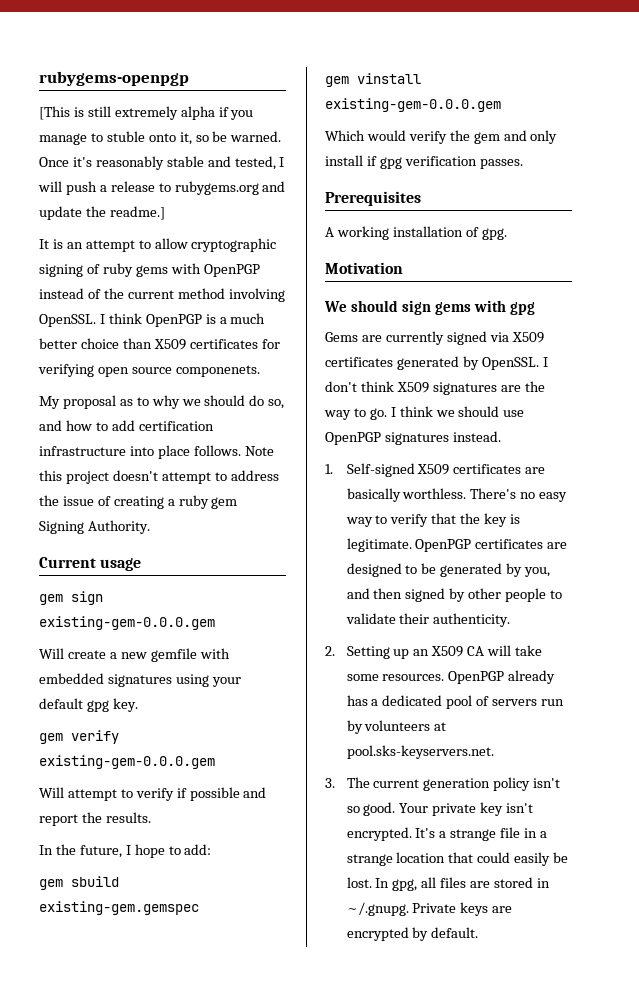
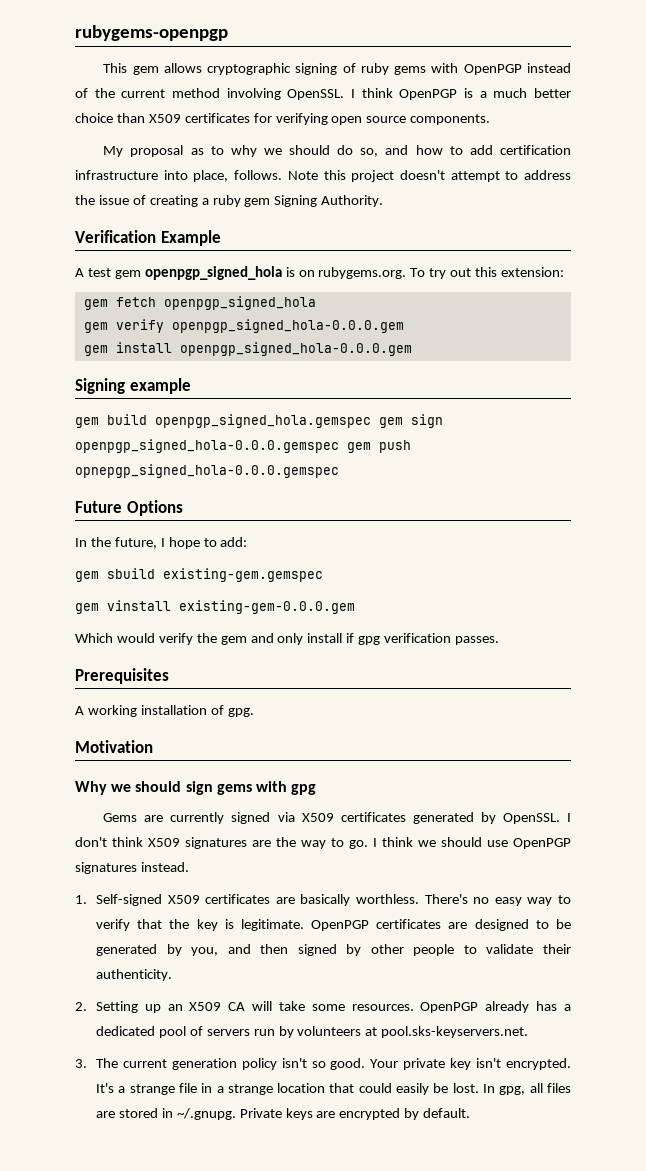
- [This is still extremely alpha if you manage to stuble onto it, so be warned. Once it's reasonably stable and tested, I will push a release to rubygems.org and update the readme.]
- It is an attempt to allow cryptographic signing of ruby gems with OpenPGP instead of the current method involving OpenSSL.
+ This gem allows cryptographic signing of ruby gems with OpenPGP instead of the current method involving OpenSSL.
- I think OpenPGP is a much better choice than X509 certificates for verifying open source componenets.
+ I think OpenPGP is a much better choice than X509 certificates for verifying open source components.
- My proposal as to why we should do so, and how to add certification infrastructure into place follows.
+ My proposal as to why we should do so, and how to add certification infrastructure into place, follows.
- Current usage
- gem sign existing-gem-0.0.0.gem
- Will create a new gemfile with embedded signatures using your default gpg key.
- gem verify existing-gem-0.0.0.gem
- Will attempt to verify if possible and report the results.
+ Verification Example
+ A test gem openpgp_signed_hola is on rubygems.org. To try out this extension:
+ gem fetch openpgp_signed_hola
+ gem verify openpgp_signed_hola-0.0.0.gem
+ gem install openpgp_signed_hola-0.0.0.gem
+ Signing example
+ gem build openpgp_signed_hola.gemspec gem sign openpgp_signed_hola-0.0.0.gemspec gem push opnepgp_signed_hola-0.0.0.gemspec
+ Future Options
- We should sign gems with gpg
+ Why we should sign gems with gpg

